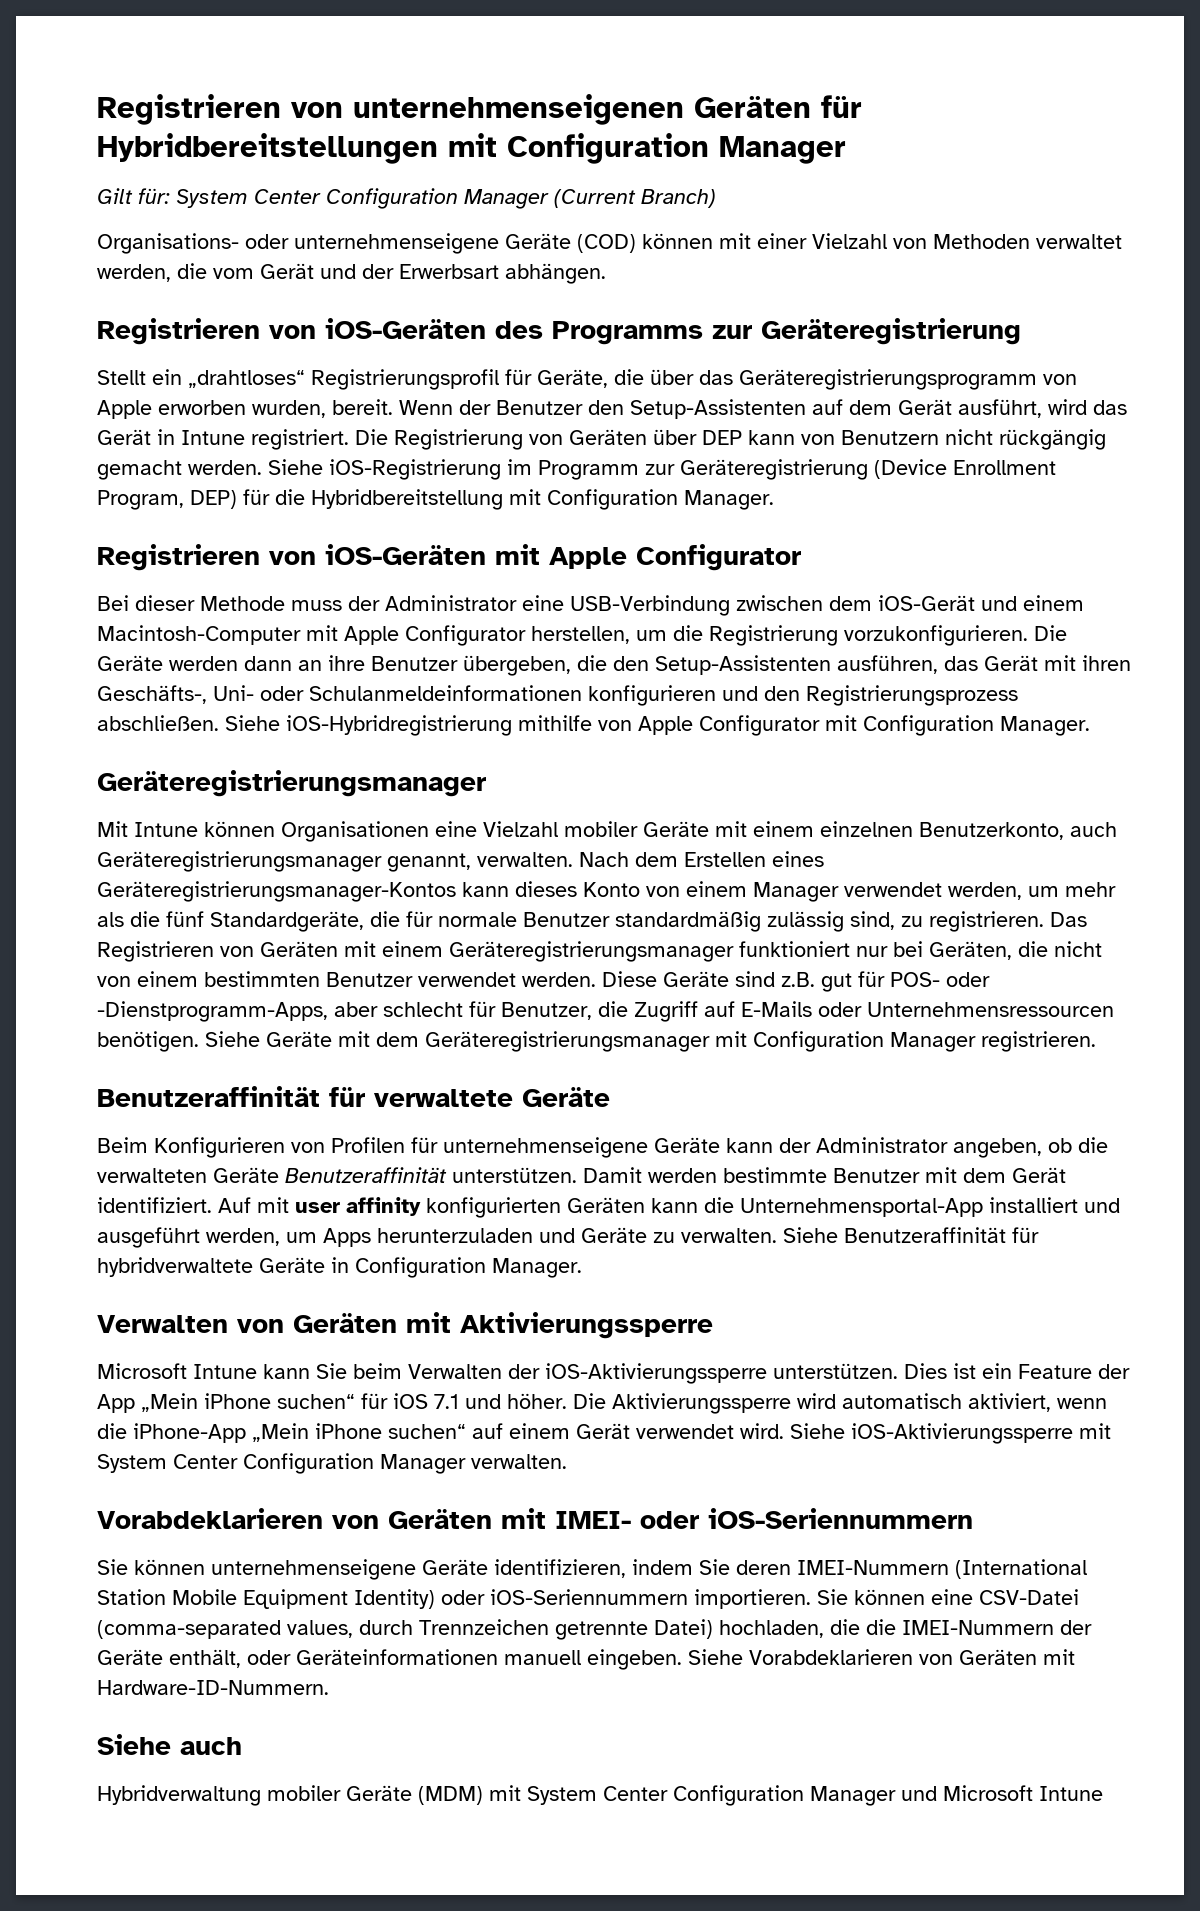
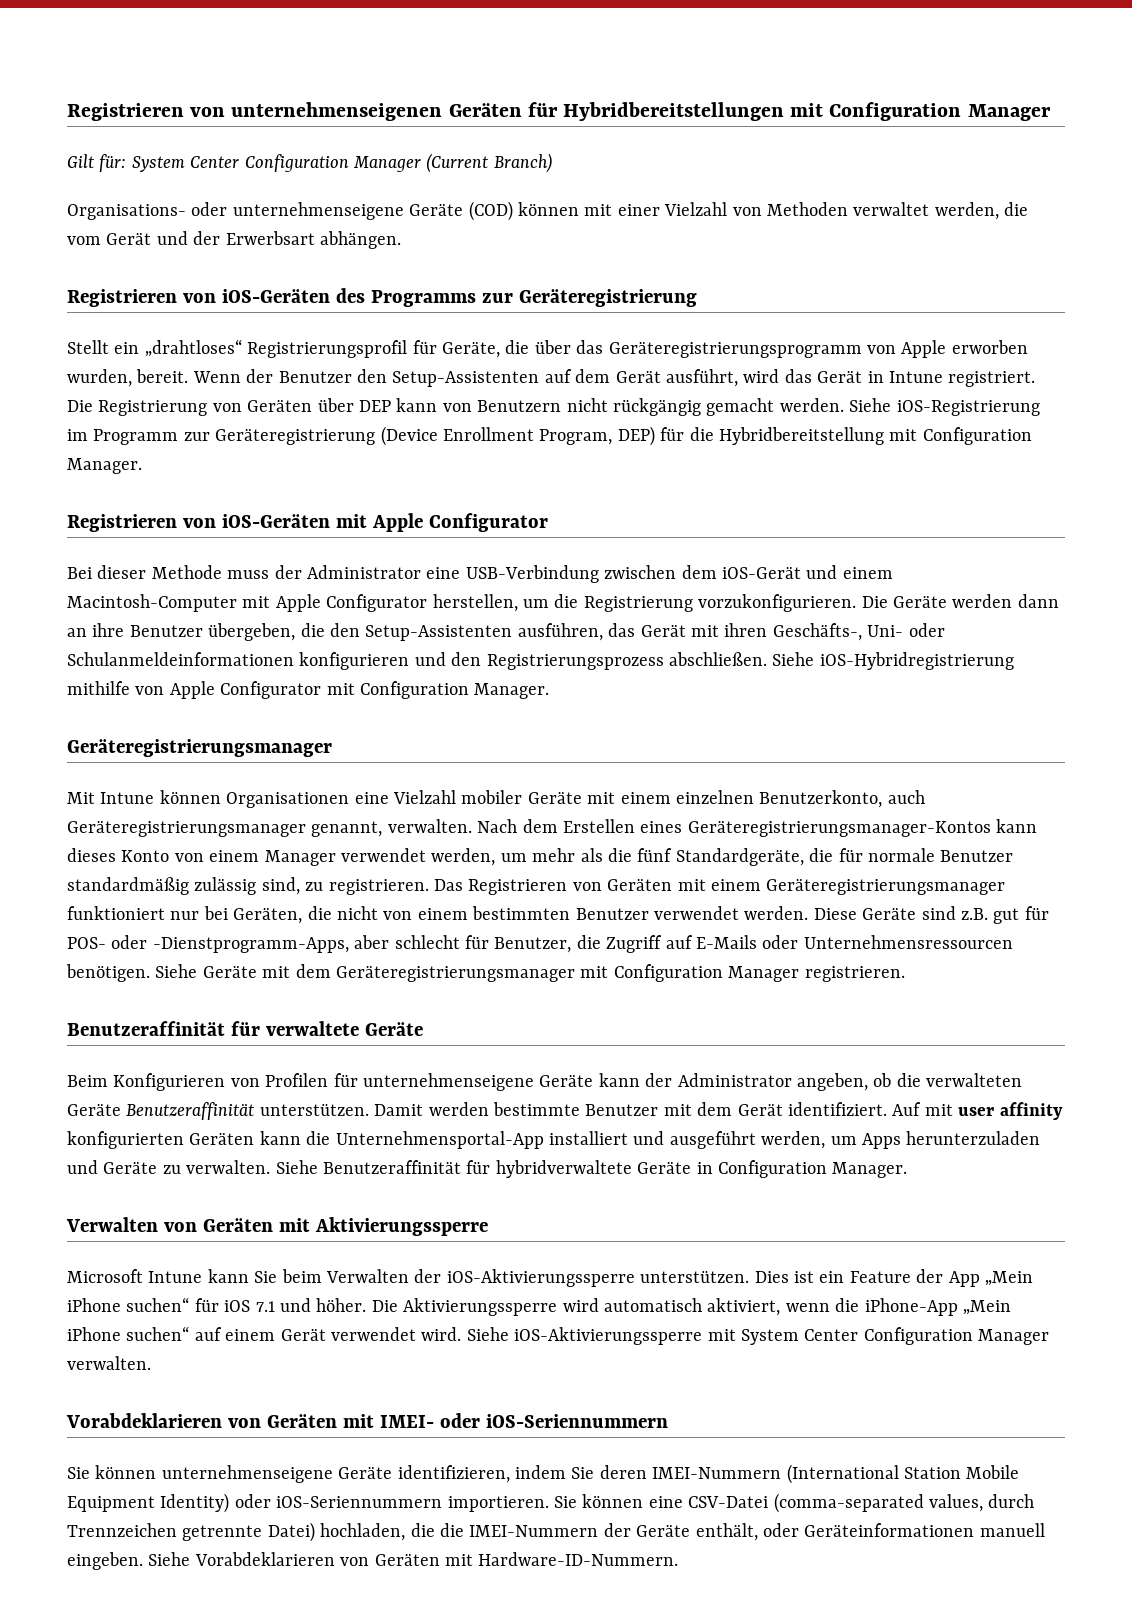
- Siehe auch
- Hybridverwaltung mobiler Geräte (MDM) mit System Center Configuration Manager und Microsoft Intune

